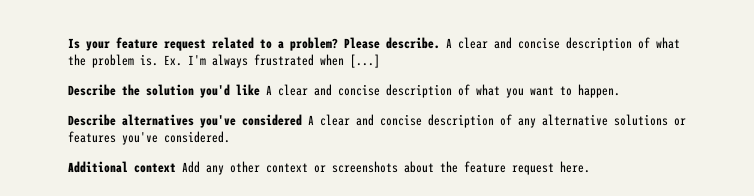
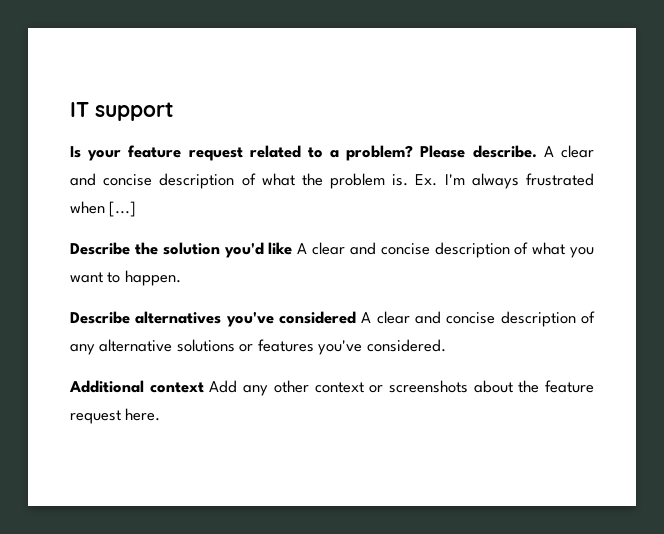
+ IT support

